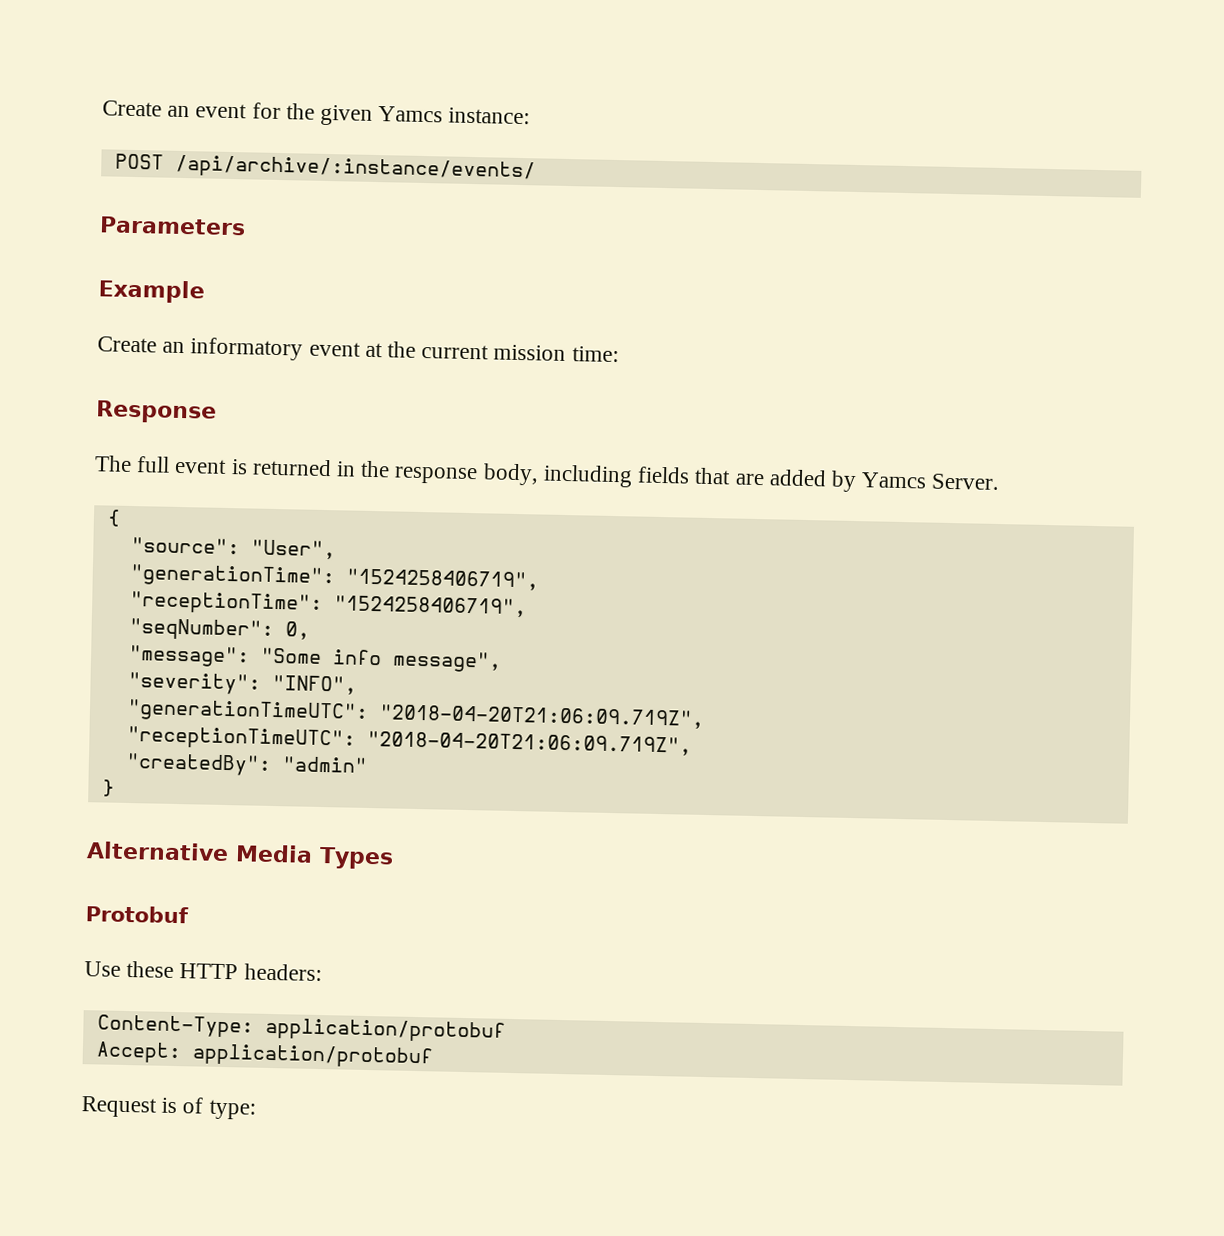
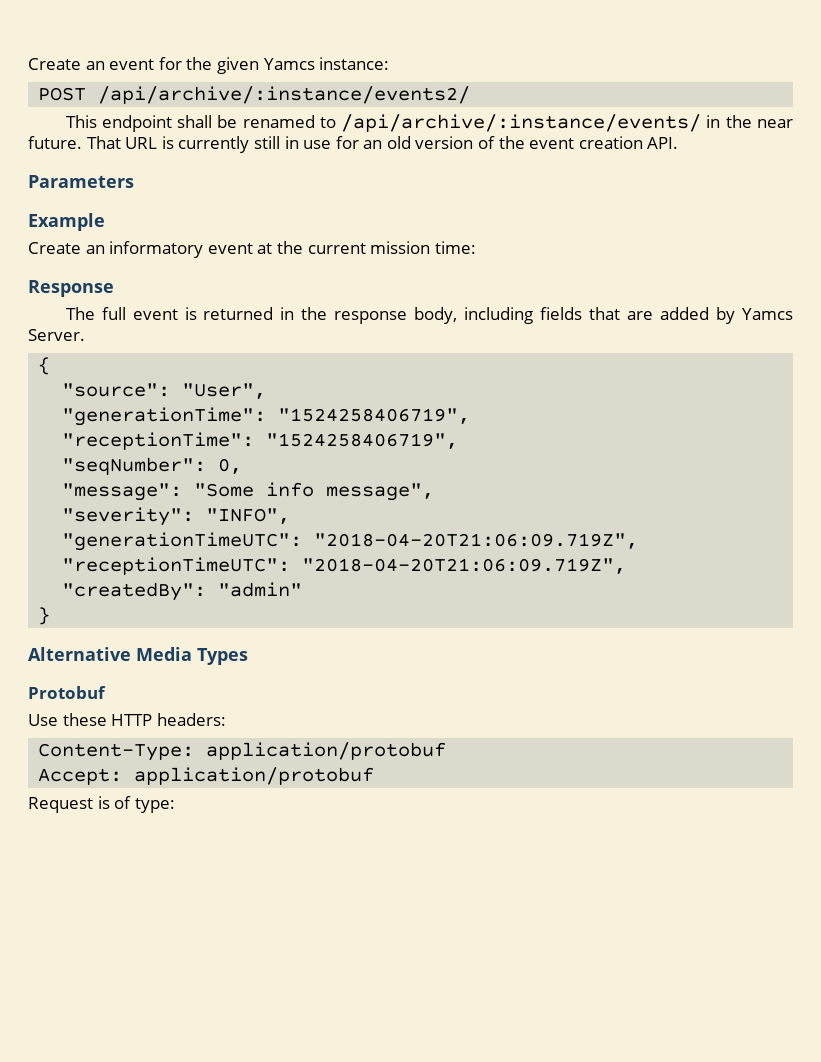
- POST /api/archive/:instance/events/
+ POST /api/archive/:instance/events2/
+ This endpoint shall be renamed to /api/archive/:instance/events/ in the near future. That URL is currently still in use for an old version of the event creation API.

